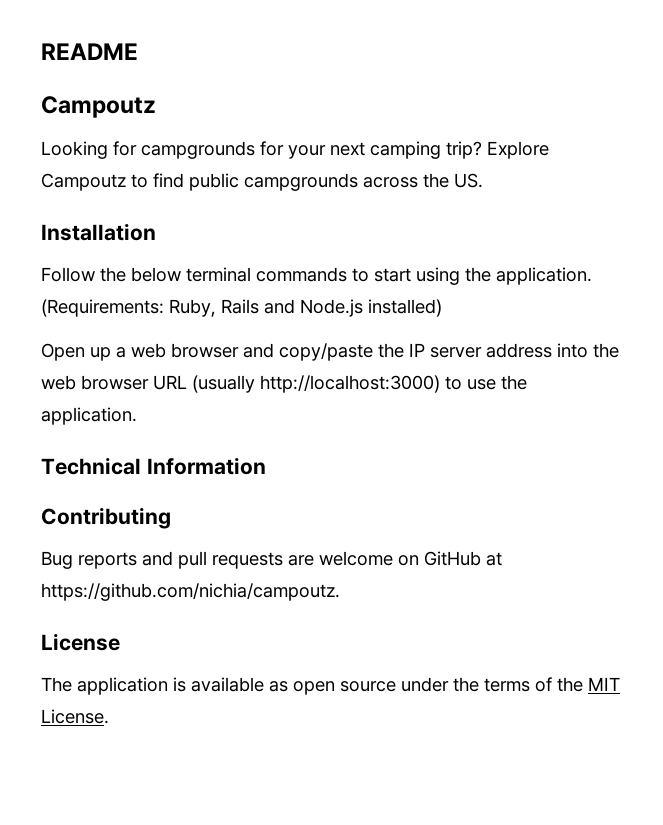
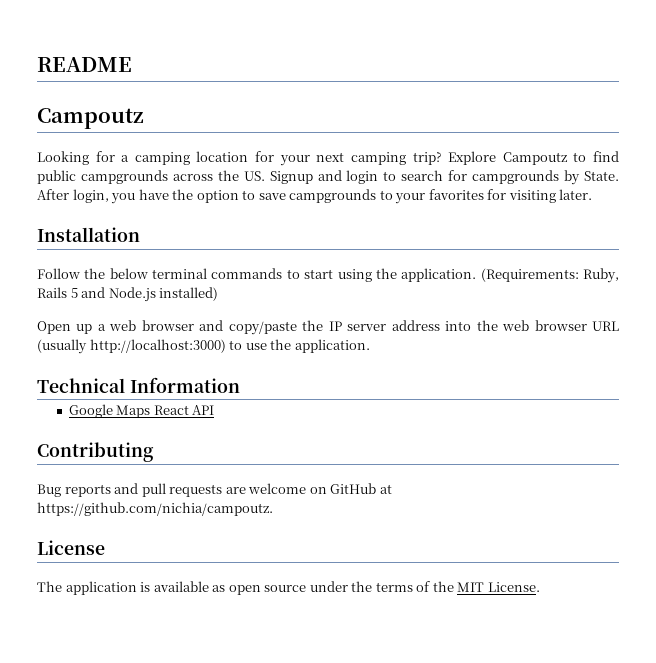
- Looking for campgrounds for your next camping trip?
+ Looking for a camping location for your next camping trip?
- Explore Campoutz to find public campgrounds across the US.
+ Explore Campoutz to find public campgrounds across the US. Signup and login to search for campgrounds by State. After login, you have the option to save campgrounds to your favorites for visiting later.
- (Requirements: Ruby, Rails and Node.js installed)
+ (Requirements: Ruby, Rails 5 and Node.js installed)
+ Google Maps React API

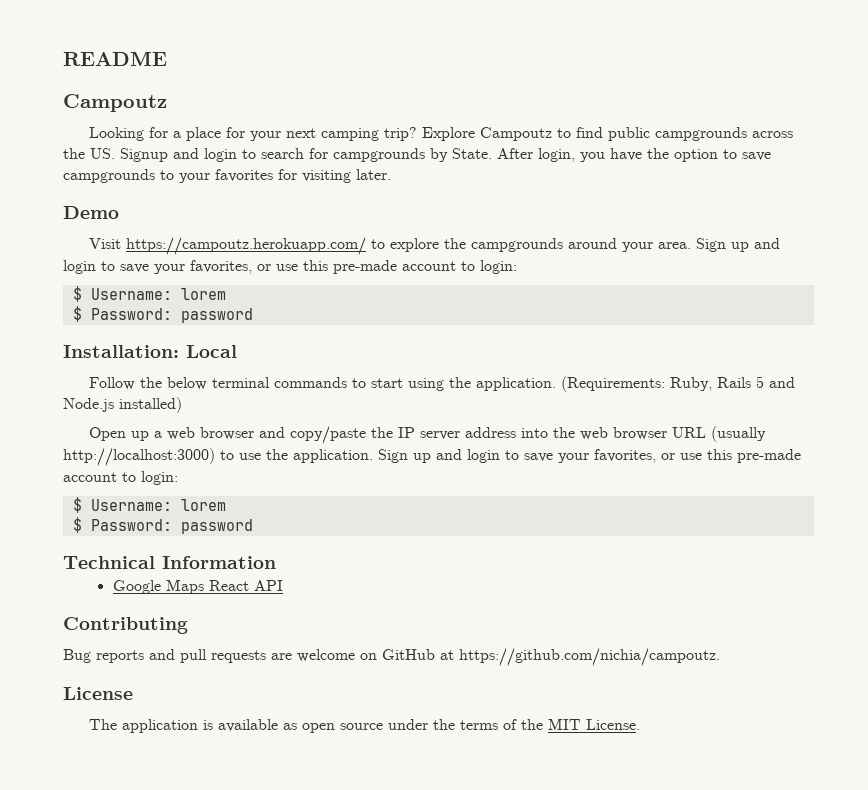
- Looking for a camping location for your next camping trip?
+ Looking for a place for your next camping trip?
- Installation
+ Demo
+ Visit https://campoutz.herokuapp.com/ to explore the campgrounds around your area. Sign up and login to save your favorites, or use this pre-made account to login:
+ $ Username: lorem
+ $ Password: password
+ Installation: Local
- Open up a web browser and copy/paste the IP server address into the web browser URL (usually http://localhost:3000) to use the application.
+ Open up a web browser and copy/paste the IP server address into the web browser URL (usually http://localhost:3000) to use the application. Sign up and login to save your favorites, or use this pre-made account to login:
+ $ Username: lorem
+ $ Password: password

